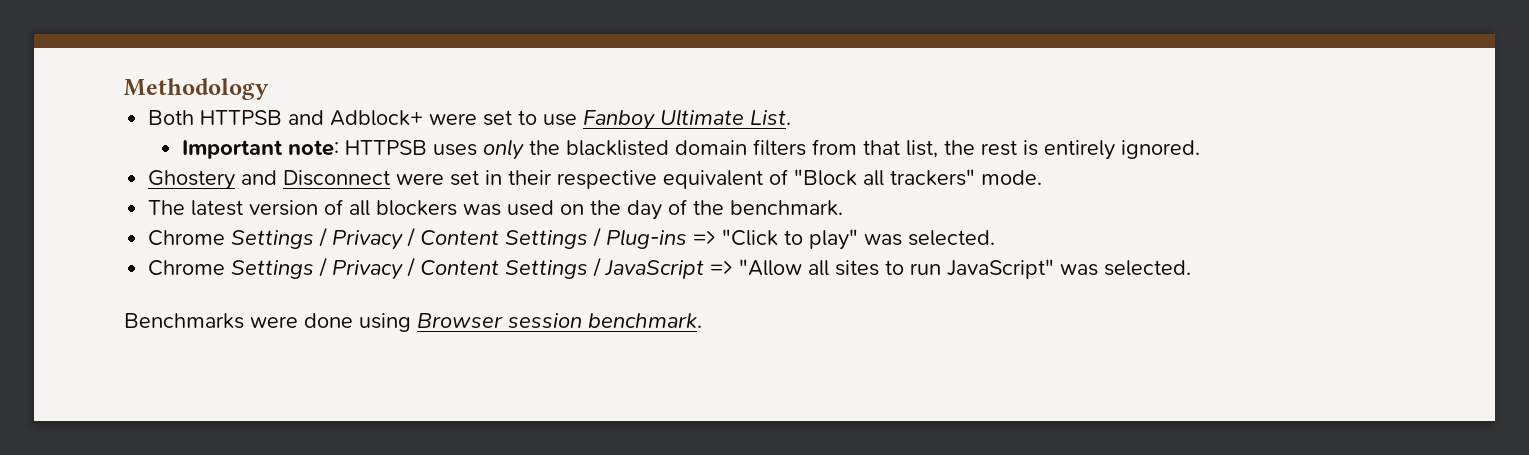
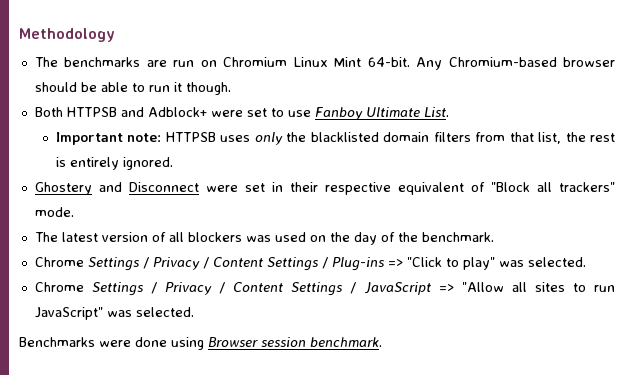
+ The benchmarks are run on Chromium Linux Mint 64-bit. Any Chromium-based browser should be able to run it though.

